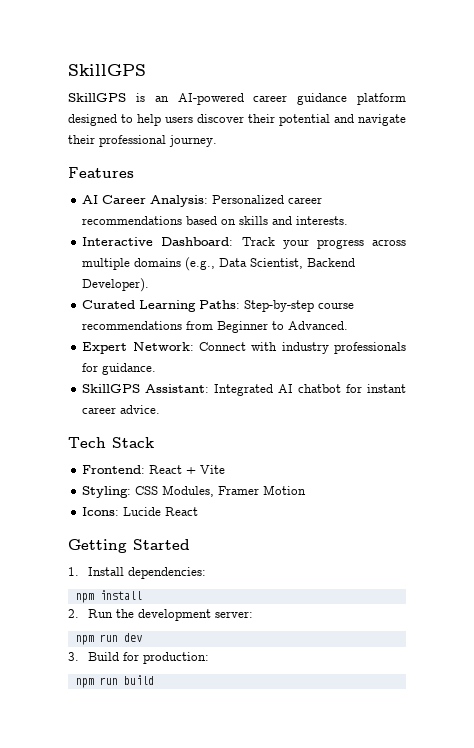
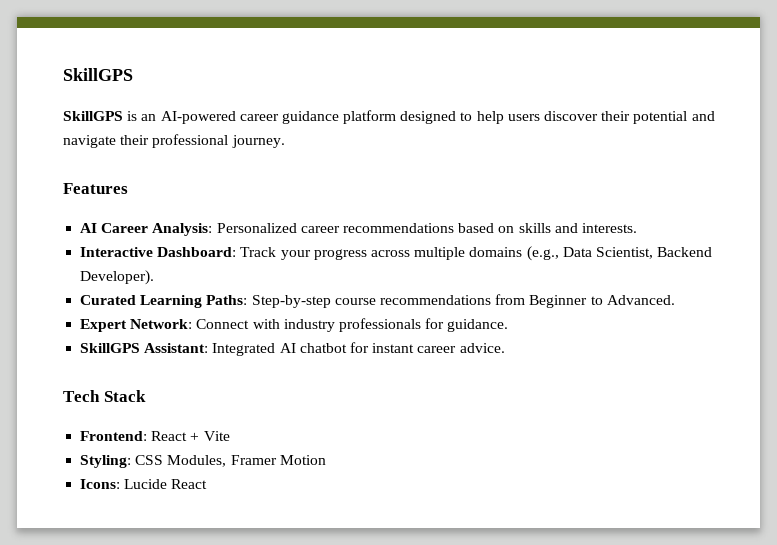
- Getting Started
- 1. Install dependencies:
- npm install
- 2. Run the development server:
- npm run dev
- 3. Build for production:
- npm run build

